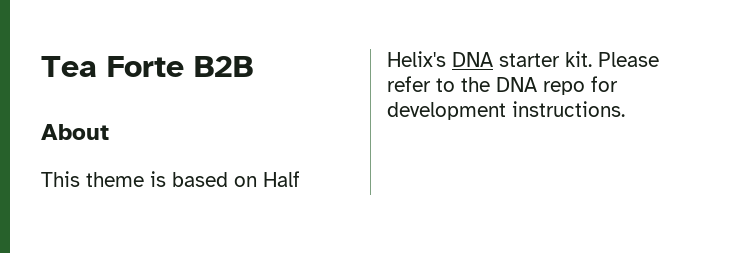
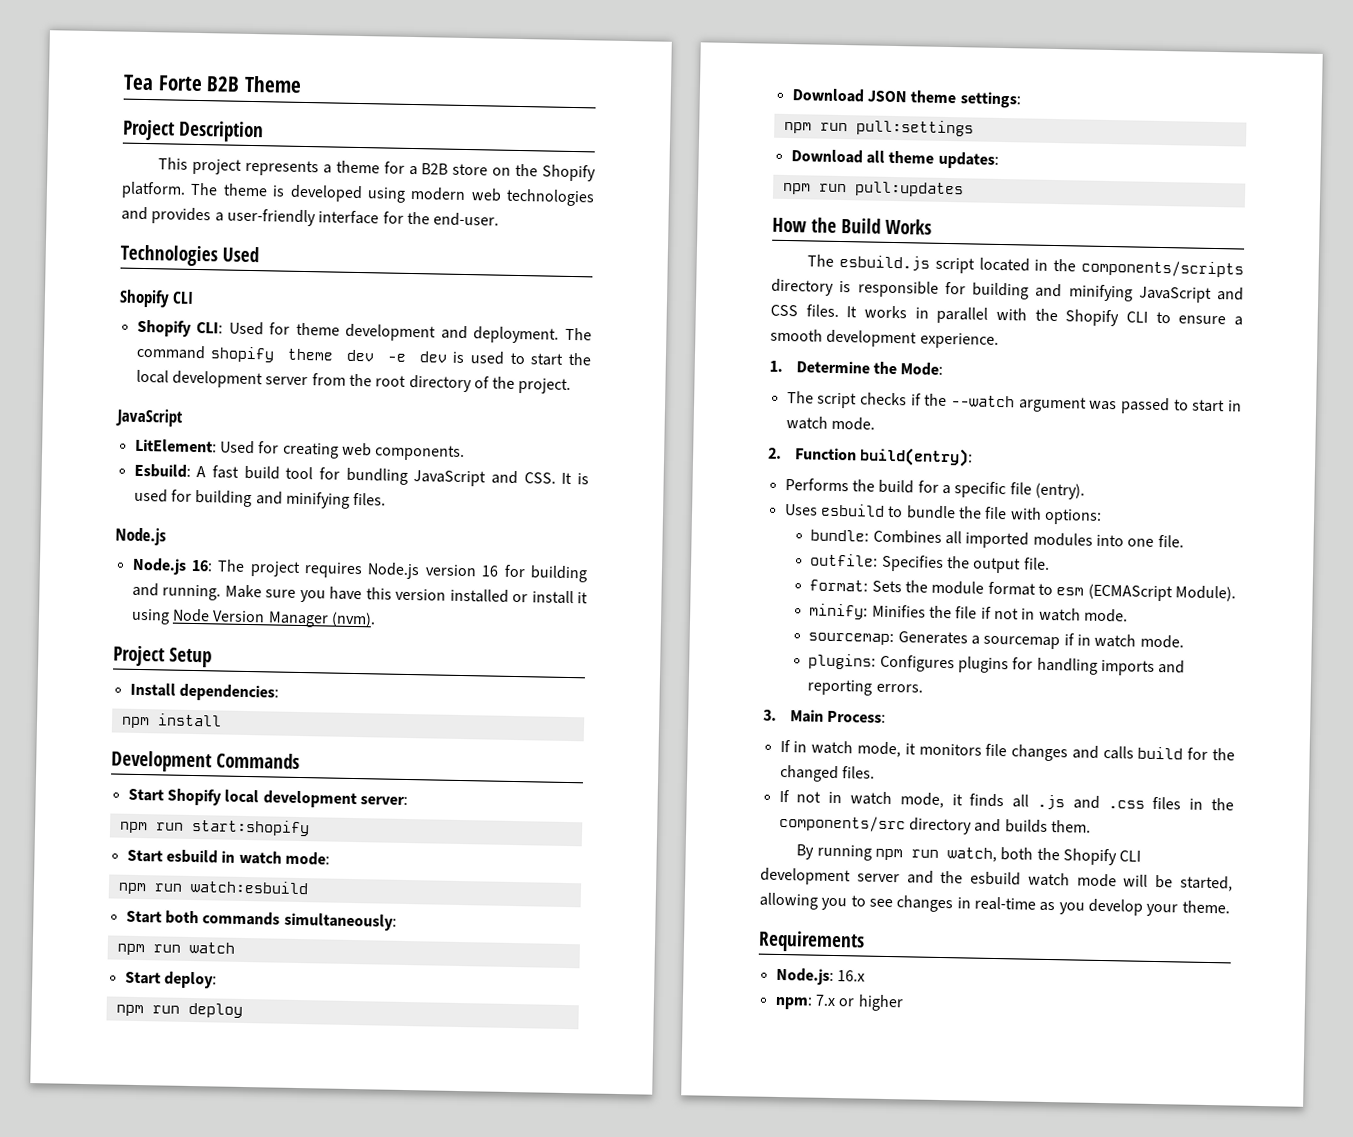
- Tea Forte B2B
- About
- This theme is based on Half Helix's DNA starter kit. Please refer to the DNA repo for development instructions.
+ Tea Forte B2B Theme
+ Project Description
+ This project represents a theme for a B2B store on the Shopify platform. The theme is developed using modern web technologies and provides a user-friendly interface for the end-user.
+ Technologies Used
+ Shopify CLI
+ Shopify CLI: Used for theme development and deployment. The command shopify theme dev -e dev is used to start the local development server from the root directory of the project.
+ JavaScript
+ LitElement: Used for creating web components.
+ Esbuild: A fast build tool for bundling JavaScript and CSS. It is used for building and minifying files.
+ Node.js
+ Node.js 16: The project requires Node.js version 16 for building and running. Make sure you have this version installed or install it using Node Version Manager (nvm).
+ Project Setup
+ Install dependencies:
+ npm install
+ Development Commands
+ Start Shopify local development server:
+ npm run start:shopify
+ Start esbuild in watch mode:
+ npm run watch:esbuild
+ Start both commands simultaneously:
+ npm run watch
+ Start deploy:
+ npm run deploy
+ Download JSON theme settings:
+ npm run pull:settings
+ Download all theme updates:
+ npm run pull:updates
+ How the Build Works
+ The esbuild.js script located in the components/scripts directory is responsible for building and minifying JavaScript and CSS files. It works in parallel with the Shopify CLI to ensure a smooth development experience.
+ 1. Determine the Mode:
+ The script checks if the --watch argument was passed to start in watch mode.
+ 2. Function build(entry):
+ Performs the build for a specific file (entry).
+ Uses esbuild to bundle the file with options:
+ bundle: Combines all imported modules into one file.
+ outfile: Specifies the output file.
+ format: Sets the module format to esm (ECMAScript Module).
+ minify: Minifies the file if not in watch mode.
+ sourcemap: Generates a sourcemap if in watch mode.
+ plugins: Configures plugins for handling imports and reporting errors.
+ 3. Main Process:
+ If in watch mode, it monitors file changes and calls build for the changed files.
+ If not in watch mode, it finds all .js and .css files in the components/src directory and builds them.
+ By running npm run watch, both the Shopify CLI development server and the esbuild watch mode will be started, allowing you to see changes in real-time as you develop your theme.
+ Requirements
+ Node.js: 16.x
+ npm: 7.x or higher

